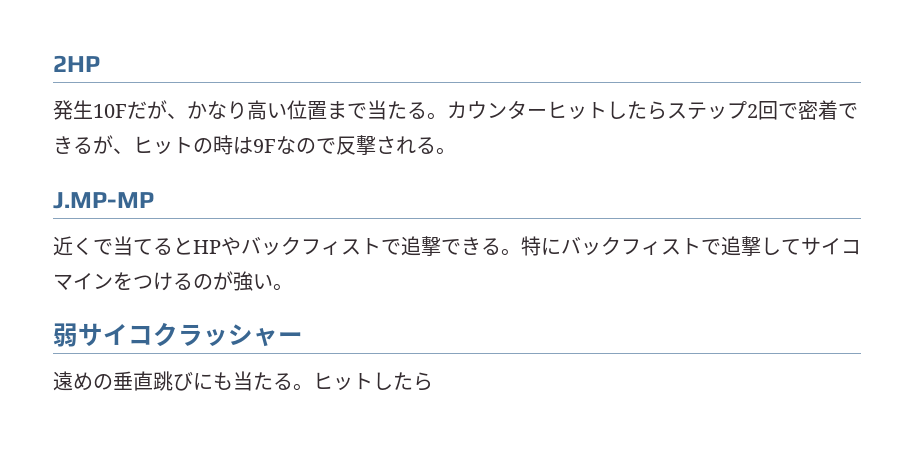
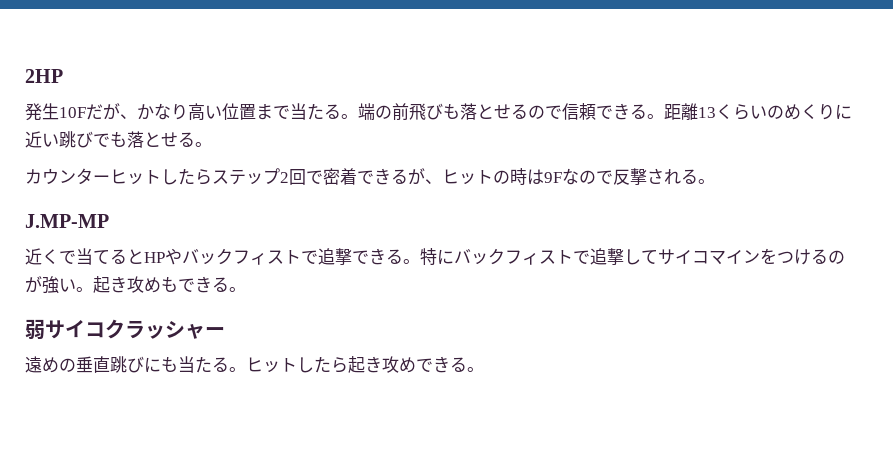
- 発生10Fだが、かなり高い位置まで当たる。カウンターヒットしたらステップ2回で密着できるが、ヒットの時は9Fなので反撃される。
+ 発生10Fだが、かなり高い位置まで当たる。端の前飛びも落とせるので信頼できる。距離13くらいのめくりに近い跳びでも落とせる。
+ カウンターヒットしたらステップ2回で密着できるが、ヒットの時は9Fなので反撃される。
+ 起き攻めもできる。
- 遠めの垂直跳びにも当たる。ヒットしたら
+ 遠めの垂直跳びにも当たる。ヒットしたら起き攻めできる。

